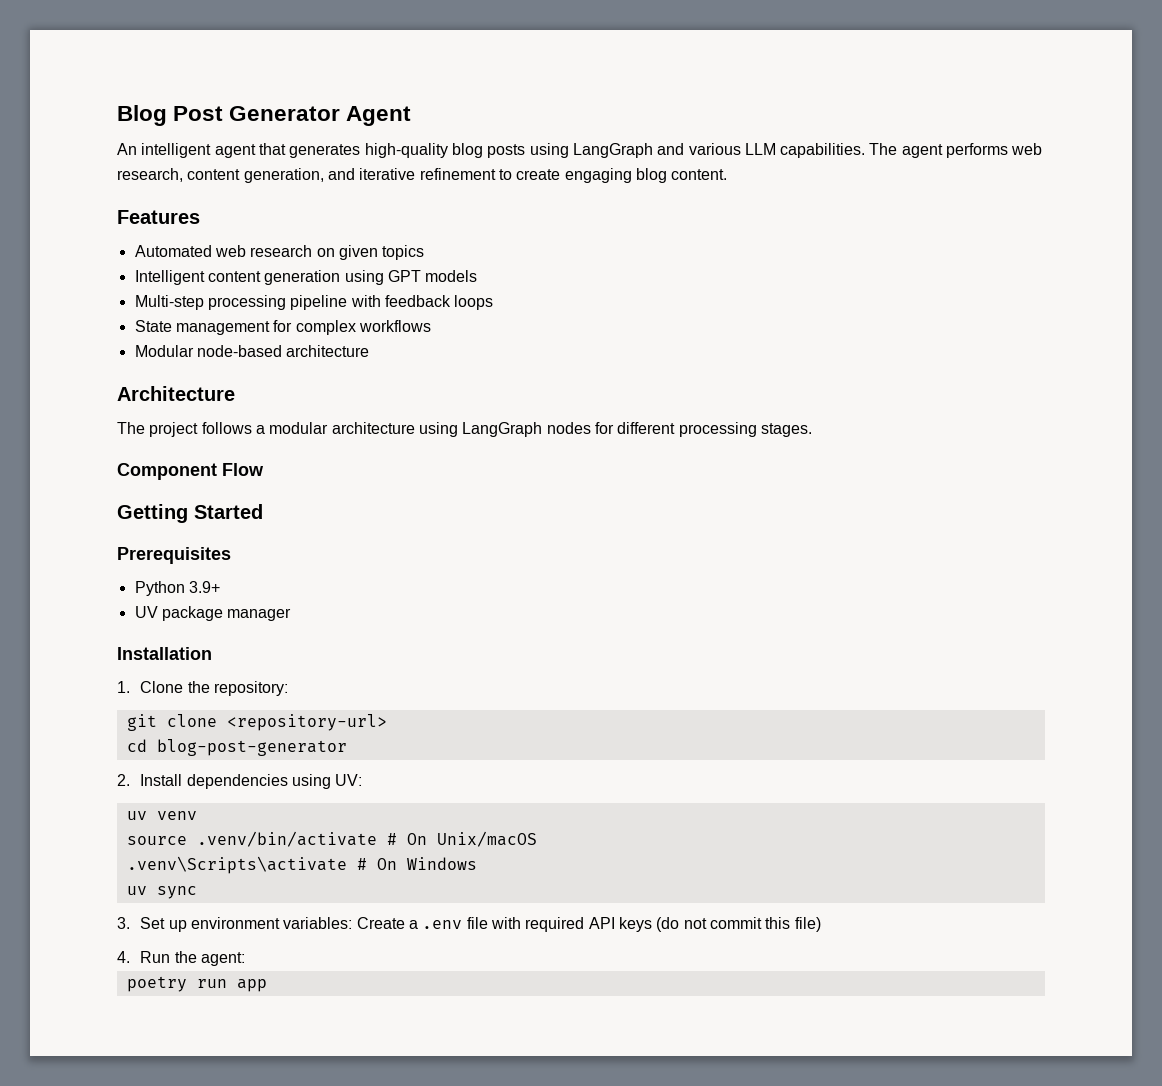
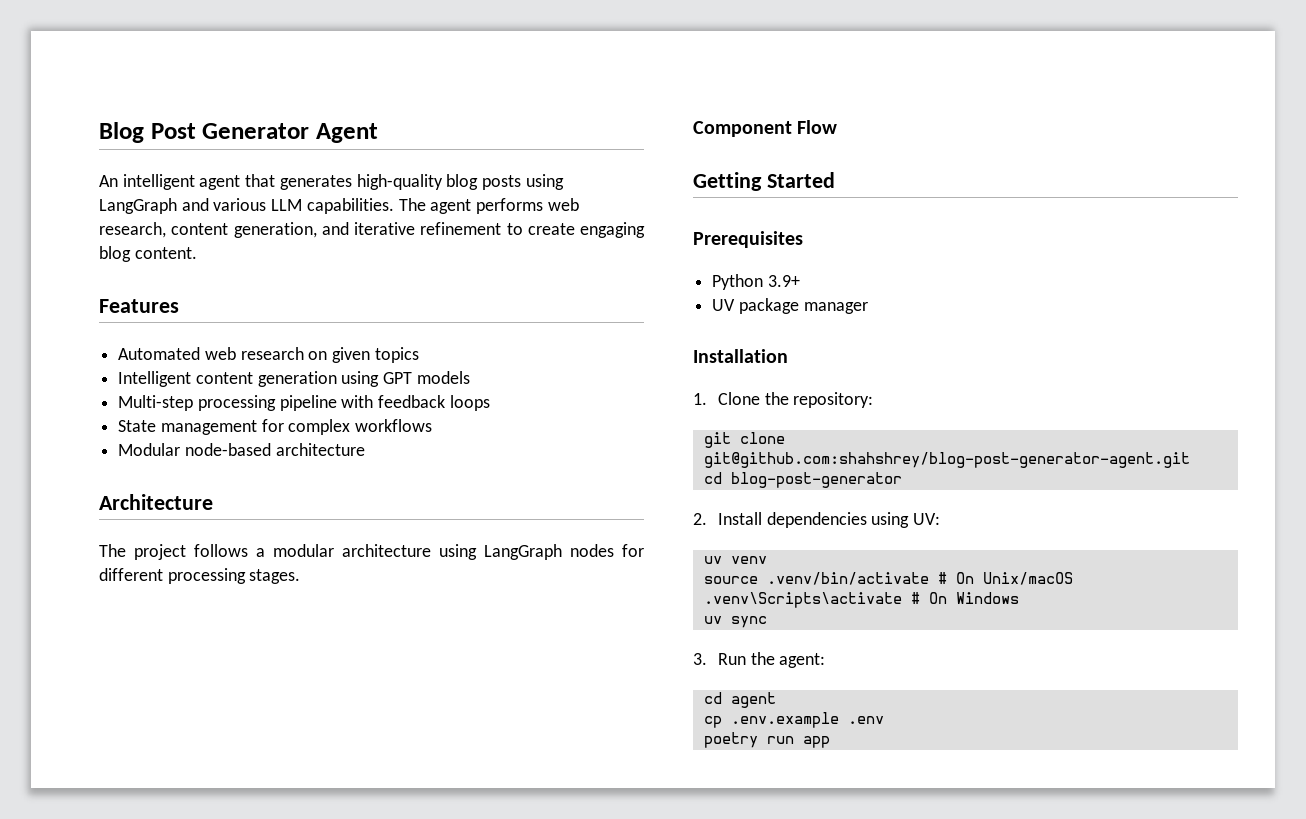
- git clone <repository-url>
+ git clone git@github.com:shahshrey/blog-post-generator-agent.git
- 3. Set up environment variables: Create a .env file with required API keys (do not commit this file)
- 4. Run the agent:
+ 3. Run the agent:
+ cd agent
+ cp .env.example .env

